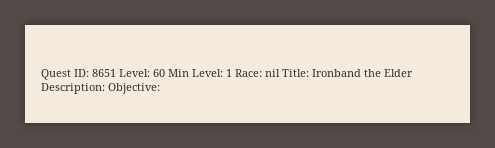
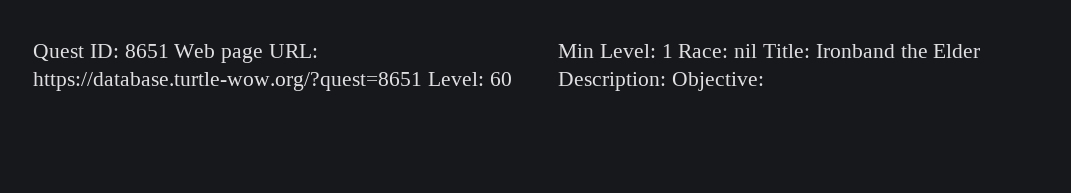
- Quest ID: 8651 Level: 60 Min Level: 1 Race: nil Title: Ironband the Elder Description: Objective:
+ Quest ID: 8651 Web page URL: https://database.turtle-wow.org/?quest=8651 Level: 60 Min Level: 1 Race: nil Title: Ironband the Elder Description: Objective:

